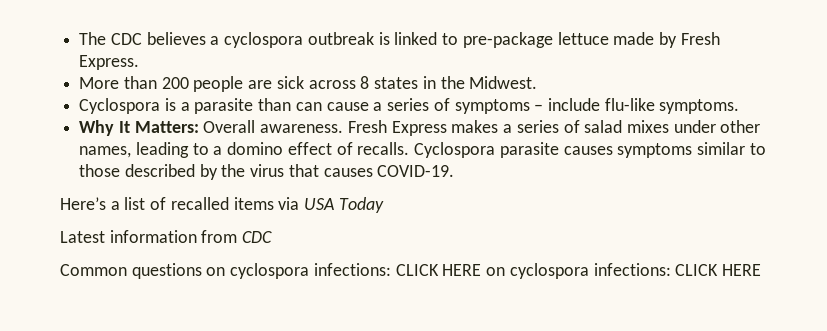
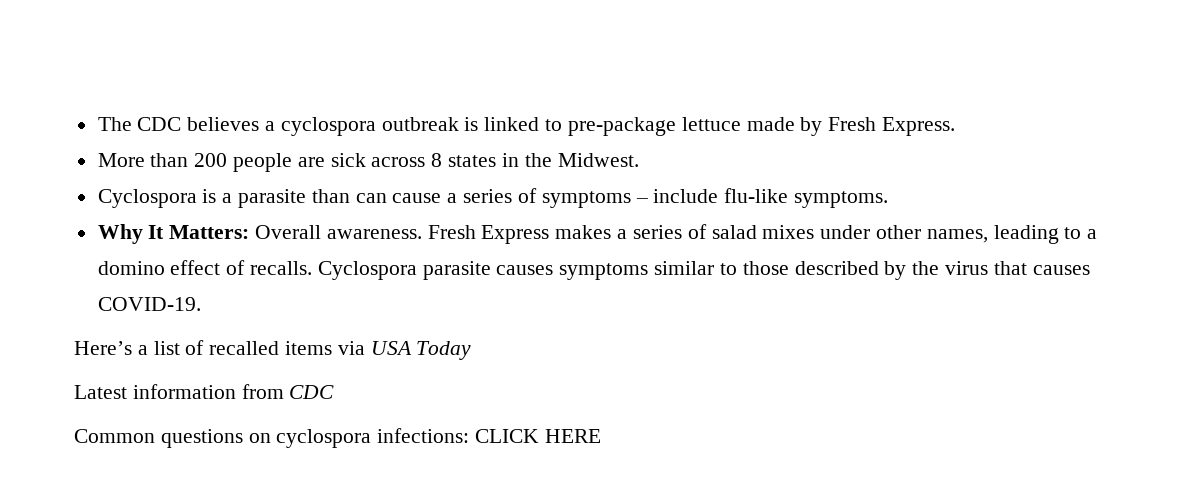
- Common questions on cyclospora infections: CLICK HERE on cyclospora infections: CLICK HERE
+ Common questions on cyclospora infections: CLICK HERE

